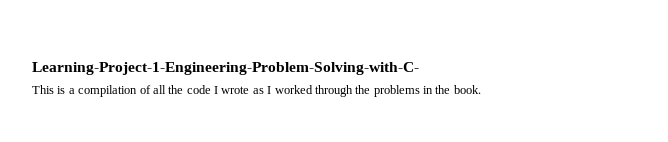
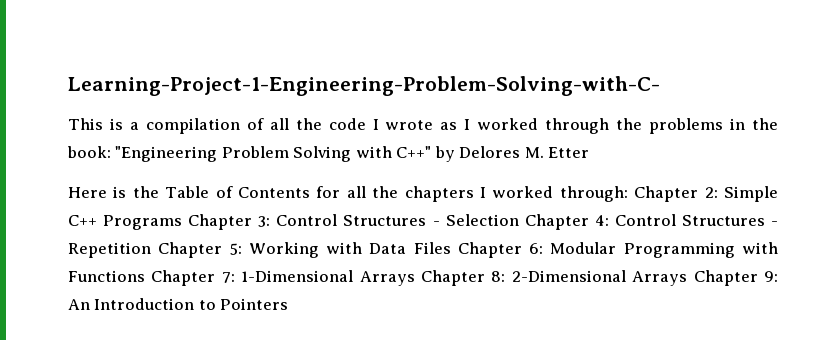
- This is a compilation of all the code I wrote as I worked through the problems in the book.
+ This is a compilation of all the code I wrote as I worked through the problems in the book: "Engineering Problem Solving with C++" by Delores M. Etter
+ Here is the Table of Contents for all the chapters I worked through: Chapter 2: Simple C++ Programs Chapter 3: Control Structures - Selection Chapter 4: Control Structures - Repetition Chapter 5: Working with Data Files Chapter 6: Modular Programming with Functions Chapter 7: 1-Dimensional Arrays Chapter 8: 2-Dimensional Arrays Chapter 9: An Introduction to Pointers

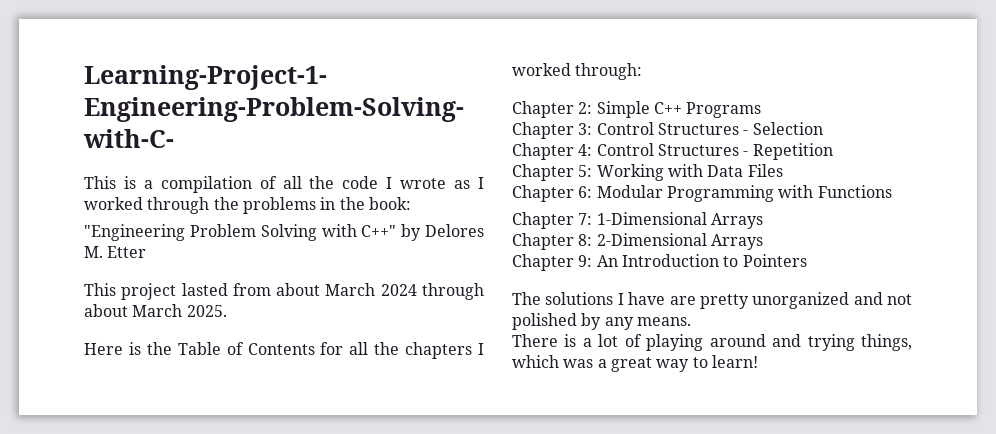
- This is a compilation of all the code I wrote as I worked through the problems in the book: "Engineering Problem Solving with C++" by Delores M. Etter
+ This is a compilation of all the code I wrote as I worked through the problems in the book:
+ "Engineering Problem Solving with C++" by Delores M. Etter
+ This project lasted from about March 2024 through about March 2025.
- Here is the Table of Contents for all the chapters I worked through: Chapter 2: Simple C++ Programs Chapter 3: Control Structures - Selection Chapter 4: Control Structures - Repetition Chapter 5: Working with Data Files Chapter 6: Modular Programming with Functions Chapter 7: 1-Dimensional Arrays Chapter 8: 2-Dimensional Arrays Chapter 9: An Introduction to Pointers
+ Here is the Table of Contents for all the chapters I worked through:
+ Chapter 2: Simple C++ Programs
+ Chapter 3: Control Structures - Selection
+ Chapter 4: Control Structures - Repetition
+ Chapter 5: Working with Data Files
+ Chapter 6: Modular Programming with Functions
+ Chapter 7: 1-Dimensional Arrays
+ Chapter 8: 2-Dimensional Arrays
+ Chapter 9: An Introduction to Pointers
+ The solutions I have are pretty unorganized and not polished by any means.
+ There is a lot of playing around and trying things, which was a great way to learn!

